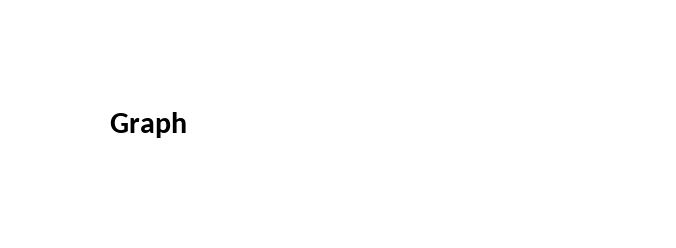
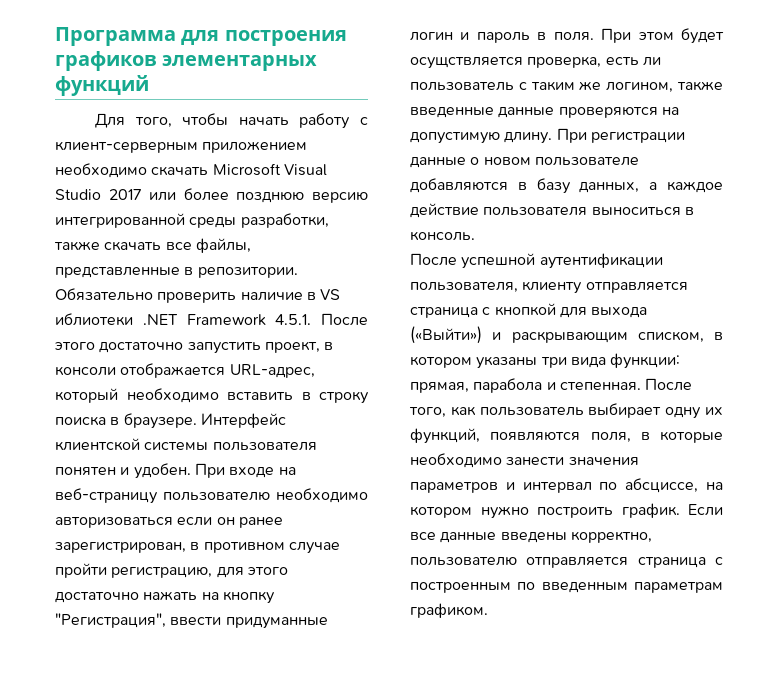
- Graph
+ Программа для построения графиков элементарных функций
+ Для того, чтобы начать работу с клиент-серверным приложением необходимо скачать Microsoft Visual Studio 2017 или более позднюю версию интегрированной среды разработки, также скачать все файлы, представленные в репозитории. Обязательно проверить наличие в VS иблиотеки .NET Framework 4.5.1. После этого достаточно запустить проект, в консоли отображается URL-адрес, который необходимо вставить в строку поиска в браузере. Интерфейс клиентской системы пользователя понятен и удобен. При входе на веб-страницу пользователю необходимо авторизоваться если он ранее зарегистрирован, в противном случае пройти регистрацию, для этого достаточно нажать на кнопку "Регистрация", ввести придуманные логин и пароль в поля. При этом будет осущствляется проверка, есть ли пользователь с таким же логином, также введенные данные проверяются на допустимую длину. При регистрации данные о новом пользователе добавляются в базу данных, а каждое действие пользователя выноситься в консоль.
+ После успешной аутентификации пользователя, клиенту отправляется страница с кнопкой для выхода («Выйти») и раскрывающим списком, в котором указаны три вида функции: прямая, парабола и степенная. После того, как пользователь выбирает одну их функций, появляются поля, в которые необходимо занести значения параметров и интервал по абсциссе, на котором нужно построить график. Если все данные введены корректно, пользователю отправляется страница с построенным по введенным параметрам графиком.

